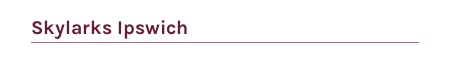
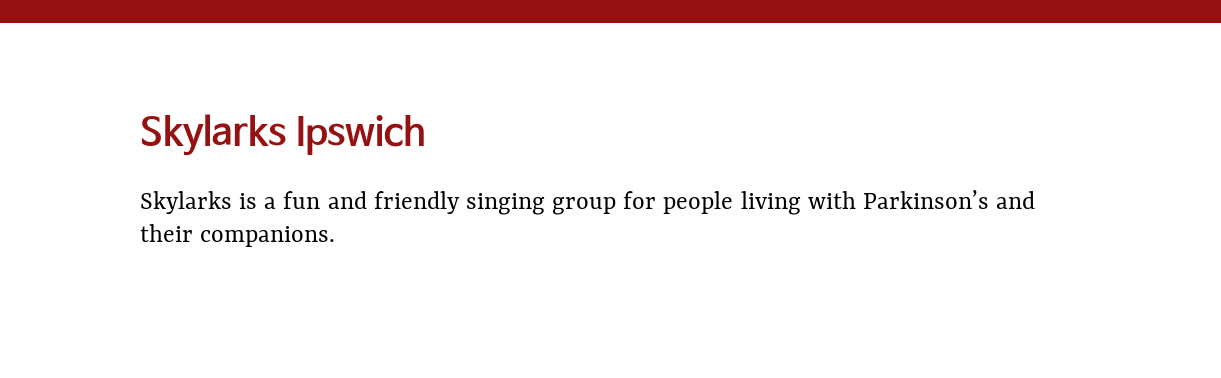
+ Skylarks is a fun and friendly singing group for people living with Parkinson’s and their companions.

